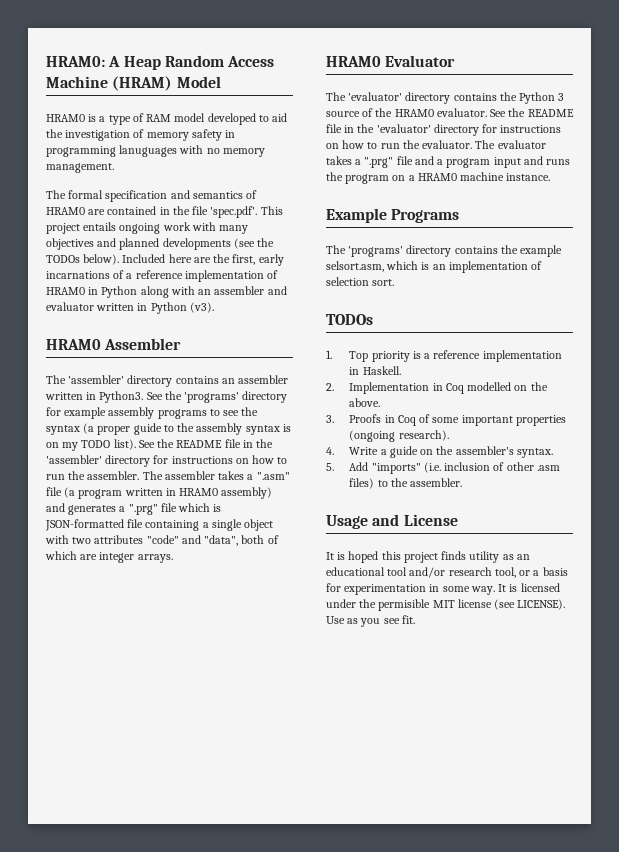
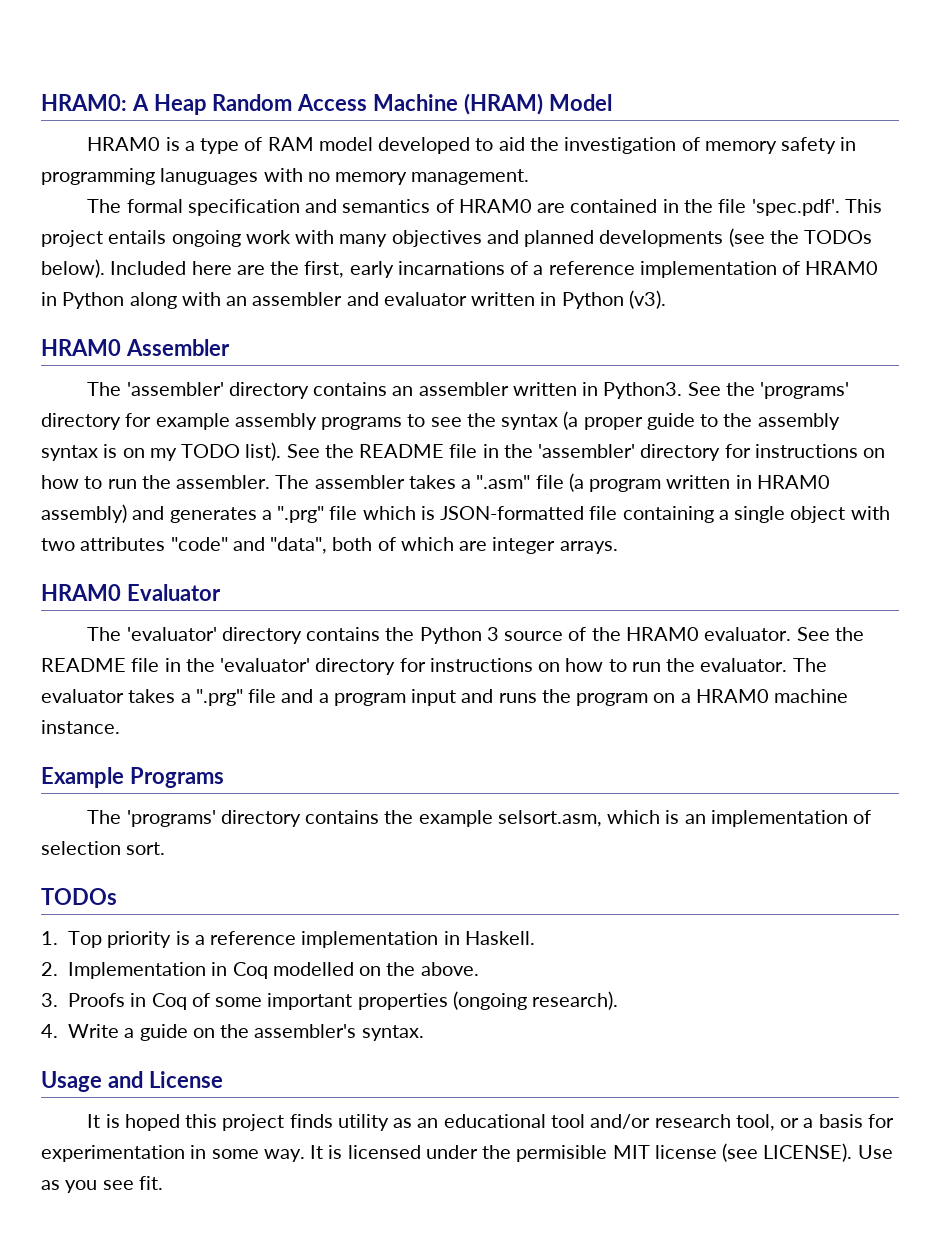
- 5. Add "imports" (i.e. inclusion of other .asm files) to the assembler.

